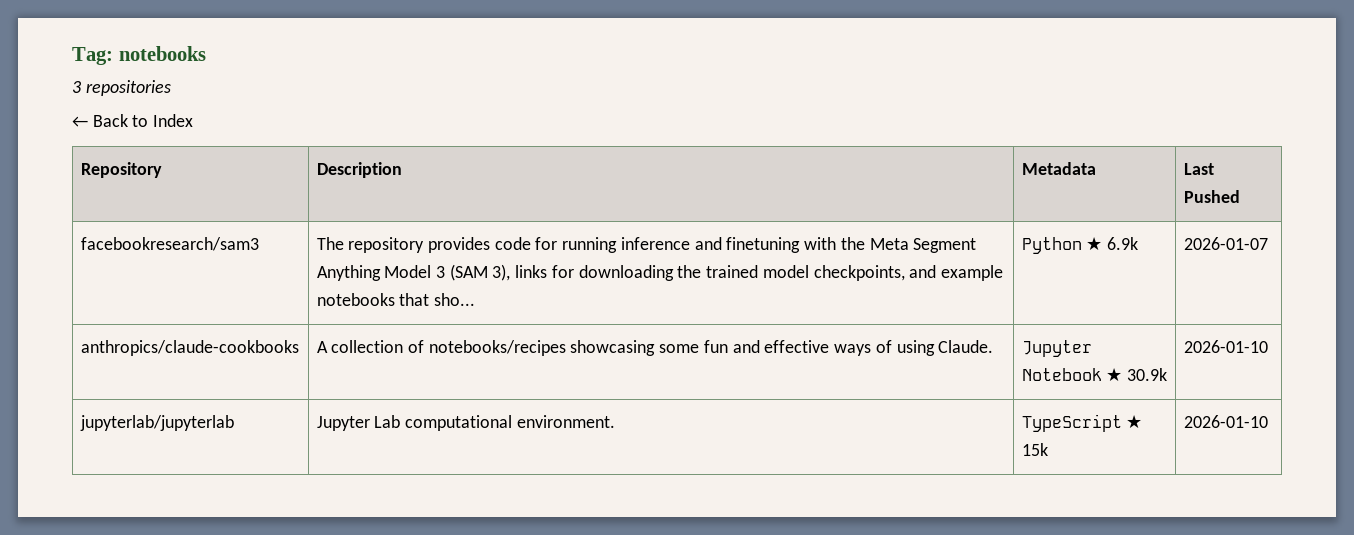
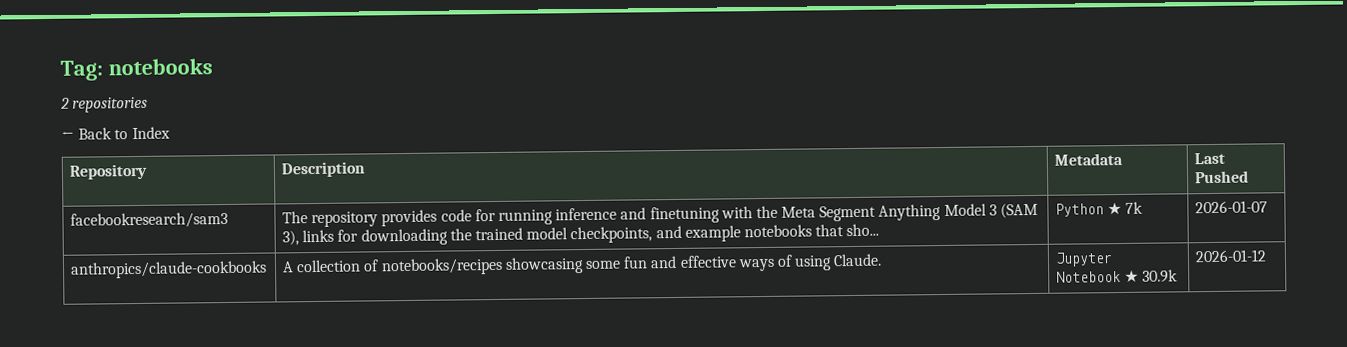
- 3 repositories
+ 2 repositories
- facebookresearch/sam3 | The repository provides code for running inference and finetuning with the Meta Segment Anything Model 3 (SAM 3), links for downloading the trained model checkpoints, and example notebooks that sho... | Python ★ 6.9k | 2026-01-07
+ facebookresearch/sam3 | The repository provides code for running inference and finetuning with the Meta Segment Anything Model 3 (SAM 3), links for downloading the trained model checkpoints, and example notebooks that sho... | Python ★ 7k | 2026-01-07
- anthropics/claude-cookbooks | A collection of notebooks/recipes showcasing some fun and effective ways of using Claude. | Jupyter Notebook ★ 30.9k | 2026-01-10
- jupyterlab/jupyterlab | Jupyter Lab computational environment. | TypeScript ★ 15k | 2026-01-10
+ anthropics/claude-cookbooks | A collection of notebooks/recipes showcasing some fun and effective ways of using Claude. | Jupyter Notebook ★ 30.9k | 2026-01-12

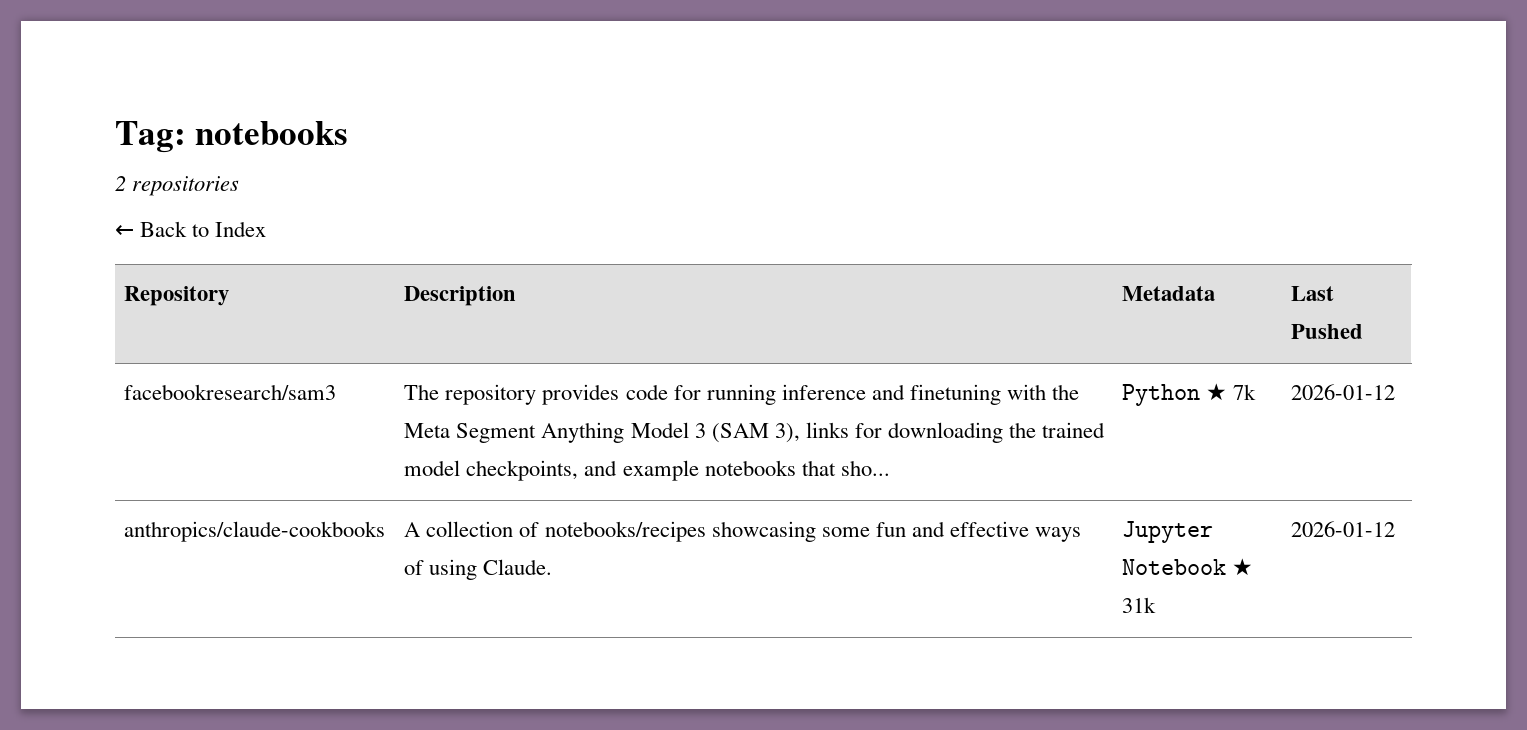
- facebookresearch/sam3 | The repository provides code for running inference and finetuning with the Meta Segment Anything Model 3 (SAM 3), links for downloading the trained model checkpoints, and example notebooks that sho... | Python ★ 7k | 2026-01-07
+ facebookresearch/sam3 | The repository provides code for running inference and finetuning with the Meta Segment Anything Model 3 (SAM 3), links for downloading the trained model checkpoints, and example notebooks that sho... | Python ★ 7k | 2026-01-12
- anthropics/claude-cookbooks | A collection of notebooks/recipes showcasing some fun and effective ways of using Claude. | Jupyter Notebook ★ 30.9k | 2026-01-12
+ anthropics/claude-cookbooks | A collection of notebooks/recipes showcasing some fun and effective ways of using Claude. | Jupyter Notebook ★ 31k | 2026-01-12

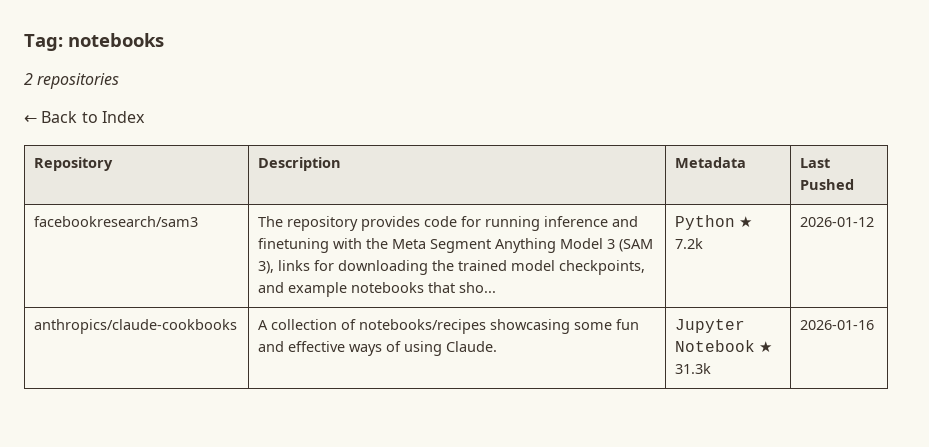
- facebookresearch/sam3 | The repository provides code for running inference and finetuning with the Meta Segment Anything Model 3 (SAM 3), links for downloading the trained model checkpoints, and example notebooks that sho... | Python ★ 7k | 2026-01-12
+ facebookresearch/sam3 | The repository provides code for running inference and finetuning with the Meta Segment Anything Model 3 (SAM 3), links for downloading the trained model checkpoints, and example notebooks that sho... | Python ★ 7.2k | 2026-01-12
- anthropics/claude-cookbooks | A collection of notebooks/recipes showcasing some fun and effective ways of using Claude. | Jupyter Notebook ★ 31k | 2026-01-12
+ anthropics/claude-cookbooks | A collection of notebooks/recipes showcasing some fun and effective ways of using Claude. | Jupyter Notebook ★ 31.3k | 2026-01-16

